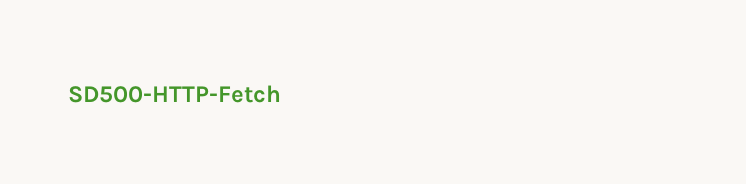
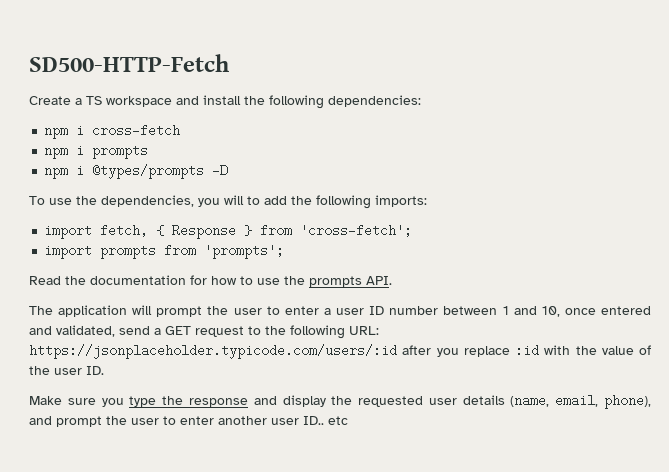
+ Create a TS workspace and install the following dependencies:
+ npm i cross-fetch
+ npm i prompts
+ npm i @types/prompts -D
+ To use the dependencies, you will to add the following imports:
+ import fetch, { Response } from 'cross-fetch';
+ import prompts from 'prompts';
+ Read the documentation for how to use the prompts API.
+ The application will prompt the user to enter a user ID number between 1 and 10, once entered and validated, send a GET request to the following URL: https://jsonplaceholder.typicode.com/users/:id after you replace :id with the value of the user ID.
+ Make sure you type the response and display the requested user details (name, email, phone), and prompt the user to enter another user ID.. etc

